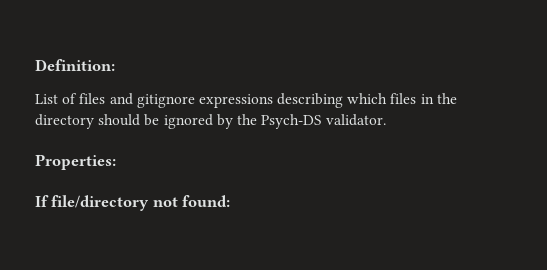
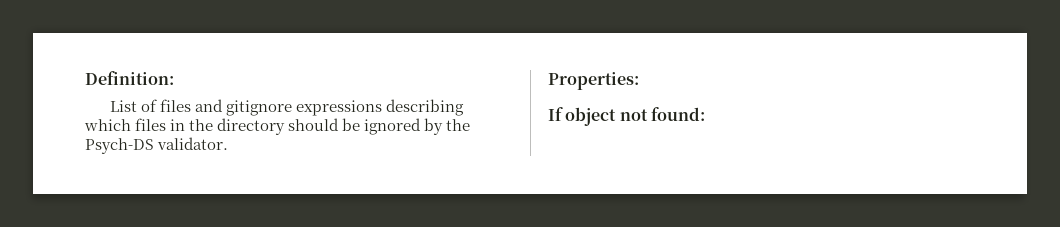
- If file/directory not found:
+ If object not found:

